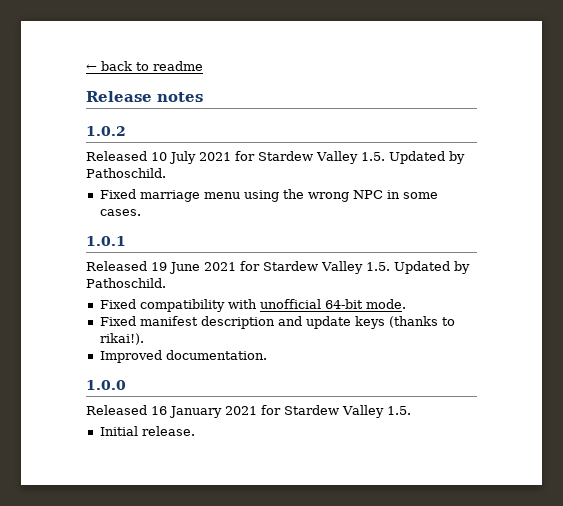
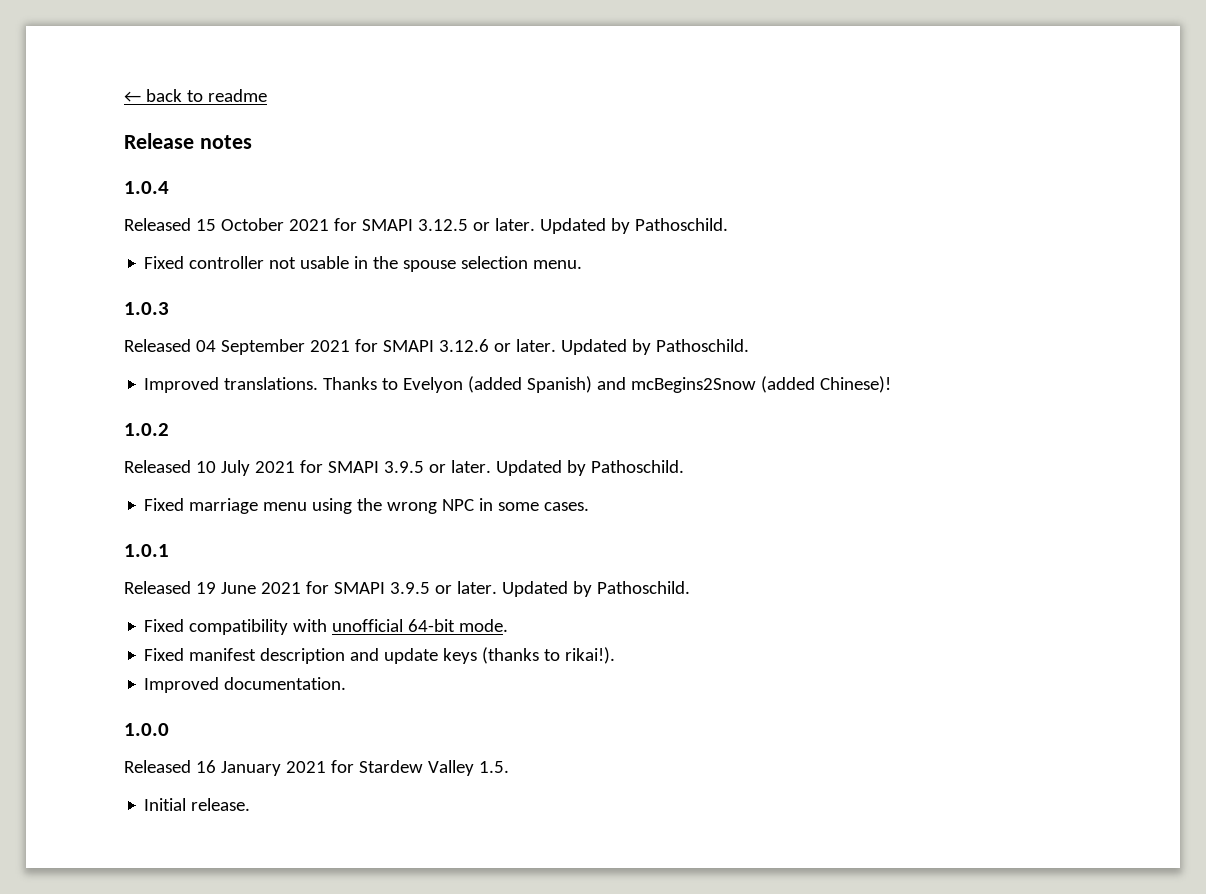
+ 1.0.4
+ Released 15 October 2021 for SMAPI 3.12.5 or later. Updated by Pathoschild.
+ Fixed controller not usable in the spouse selection menu.
+ 1.0.3
+ Released 04 September 2021 for SMAPI 3.12.6 or later. Updated by Pathoschild.
+ Improved translations. Thanks to Evelyon (added Spanish) and mcBegins2Snow (added Chinese)!
- Released 10 July 2021 for Stardew Valley 1.5. Updated by Pathoschild.
+ Released 10 July 2021 for SMAPI 3.9.5 or later. Updated by Pathoschild.
- Released 19 June 2021 for Stardew Valley 1.5. Updated by Pathoschild.
+ Released 19 June 2021 for SMAPI 3.9.5 or later. Updated by Pathoschild.

